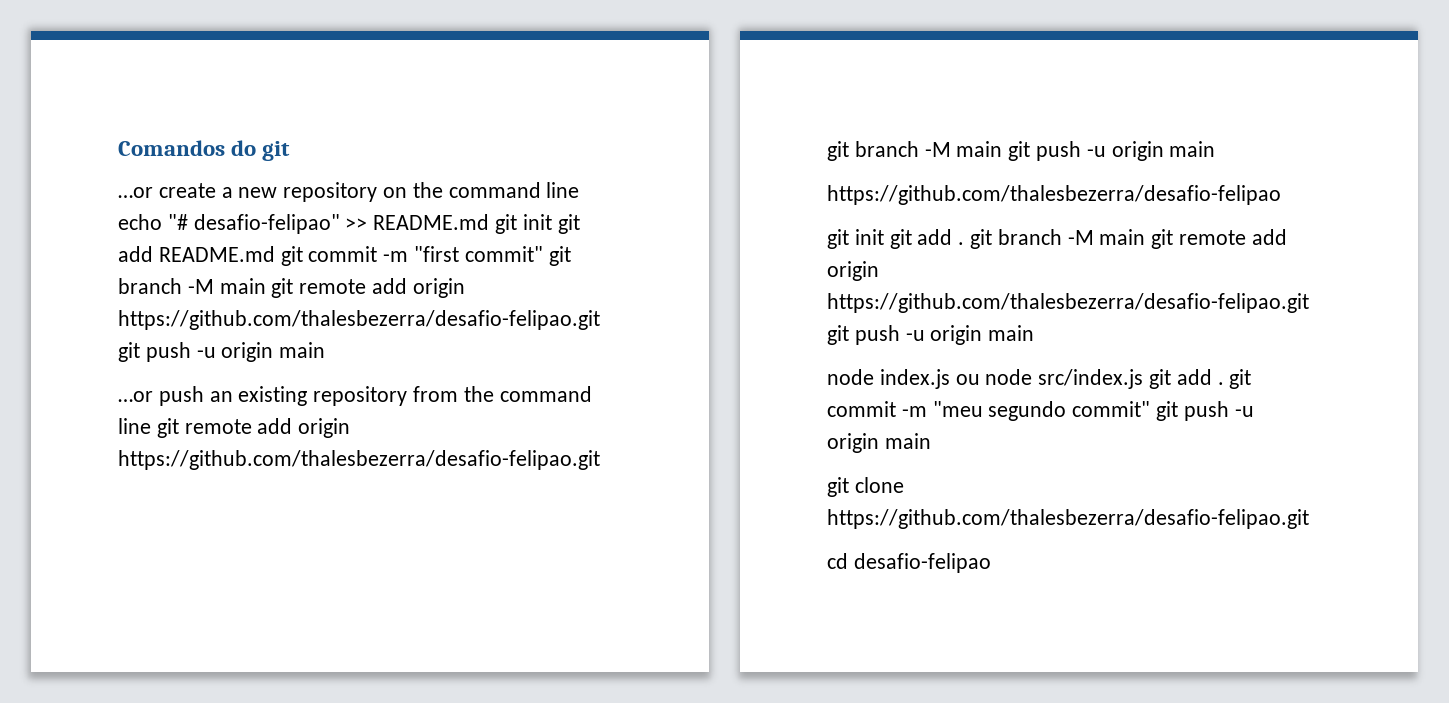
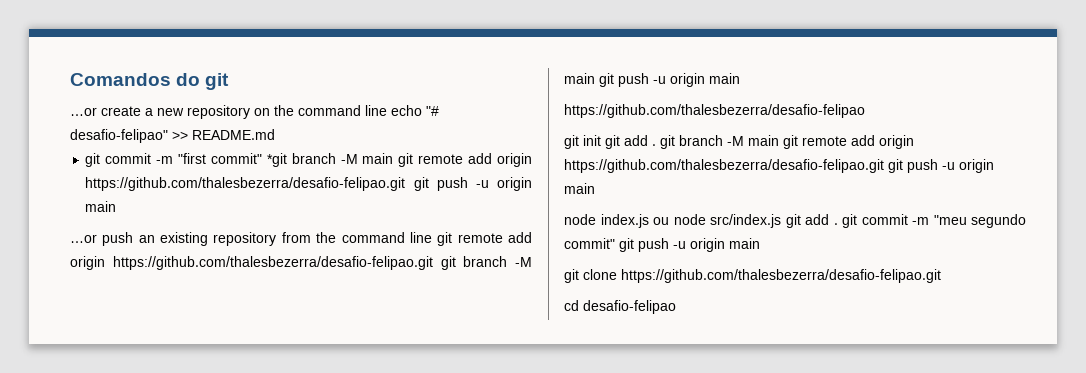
- …or create a new repository on the command line echo "# desafio-felipao" >> README.md git init git add README.md git commit -m "first commit" git branch -M main git remote add origin https://github.com/thalesbezerra/desafio-felipao.git git push -u origin main
+ …or create a new repository on the command line echo "# desafio-felipao" >> README.md
+ git commit -m "first commit" *git branch -M main git remote add origin https://github.com/thalesbezerra/desafio-felipao.git git push -u origin main

